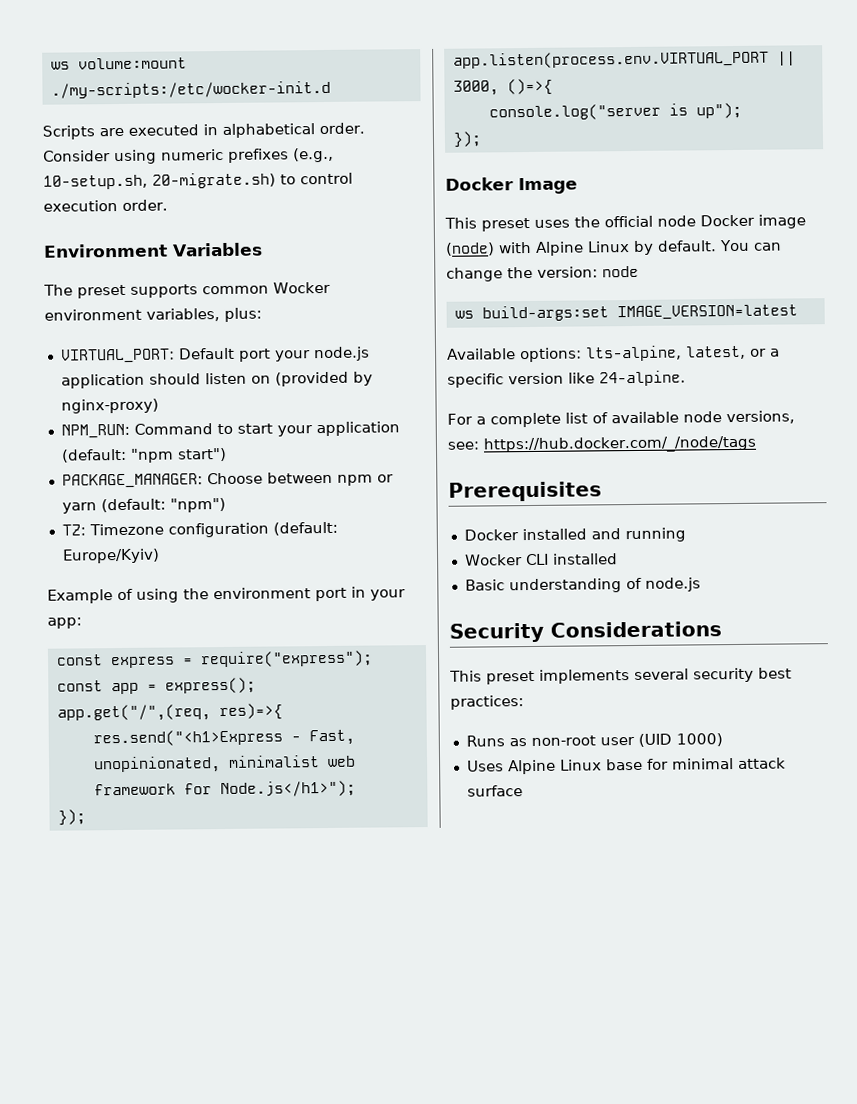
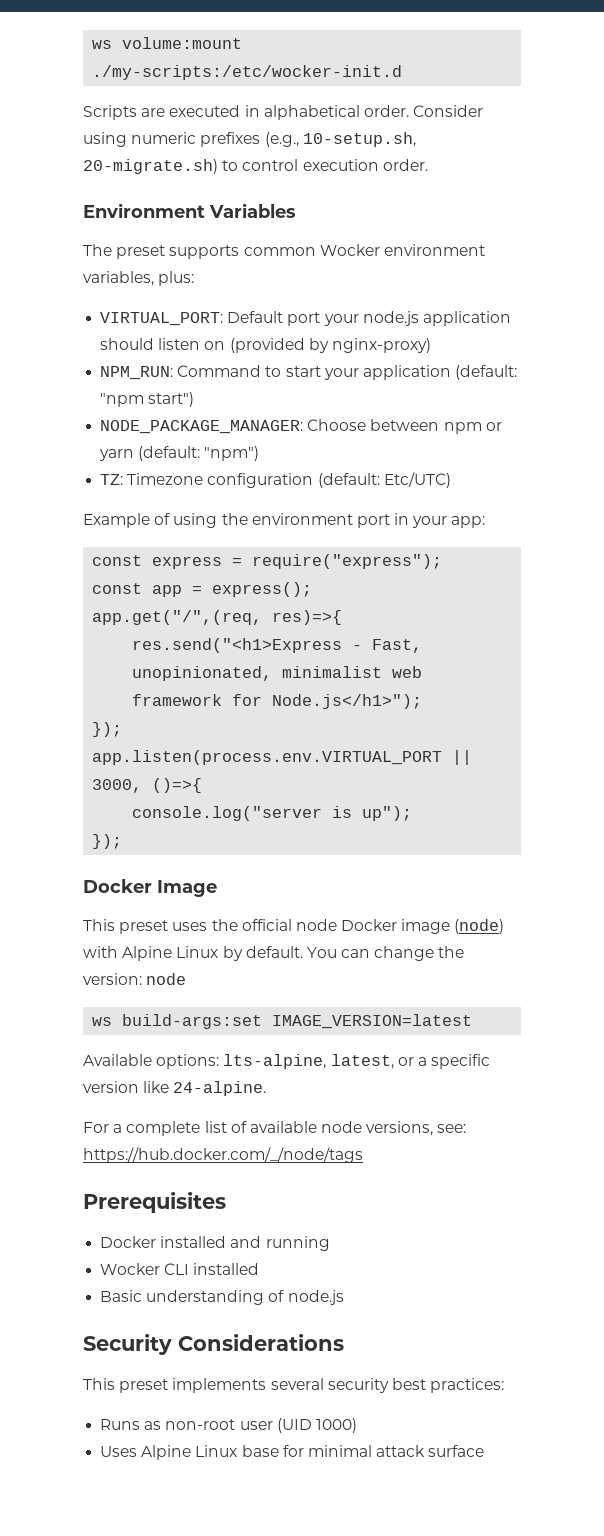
- PACKAGE_MANAGER: Choose between npm or yarn (default: "npm")
+ NODE_PACKAGE_MANAGER: Choose between npm or yarn (default: "npm")
- TZ: Timezone configuration (default: Europe/Kyiv)
+ TZ: Timezone configuration (default: Etc/UTC)

